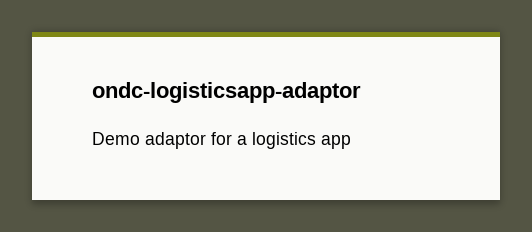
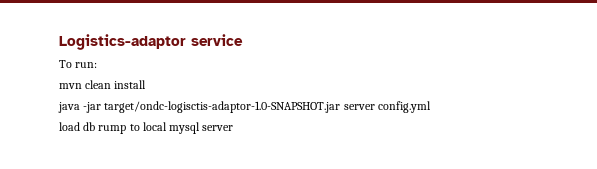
- ondc-logisticsapp-adaptor
- Demo adaptor for a logistics app
+ Logistics-adaptor service
+ To run:
+ mvn clean install
+ java -jar target/ondc-logisctis-adaptor-1.0-SNAPSHOT.jar server config.yml
+ load db rump to local mysql server

